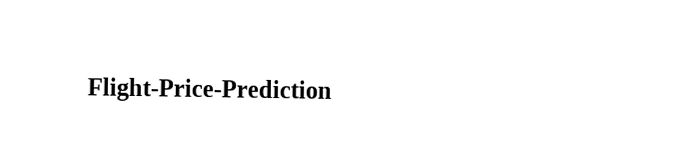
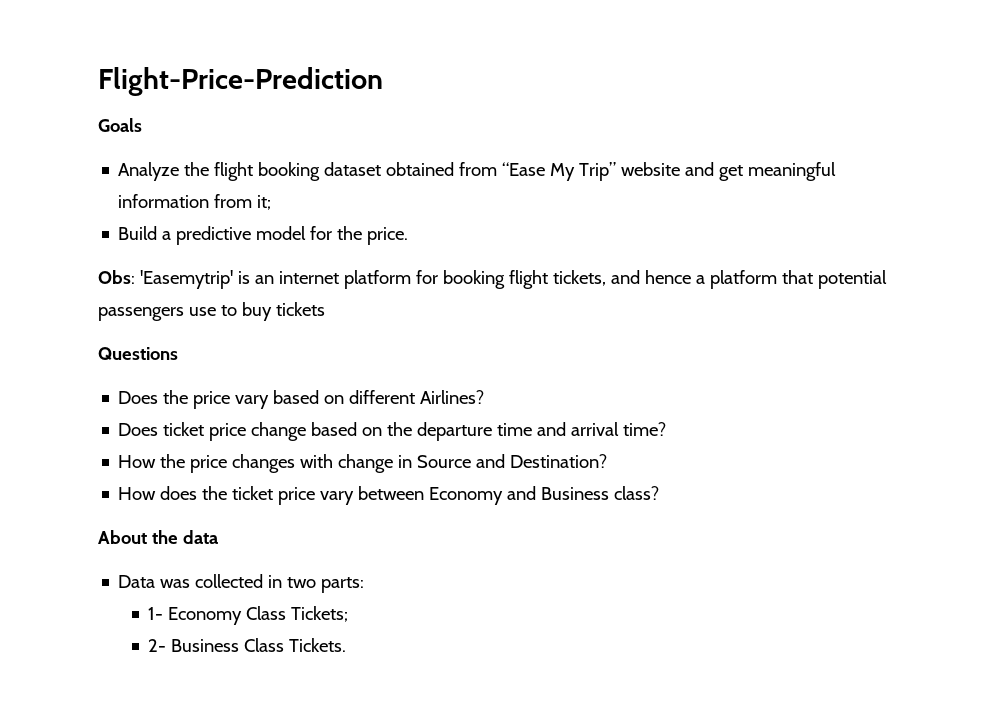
+ Goals
+ Analyze the flight booking dataset obtained from “Ease My Trip” website and get meaningful information from it;
+ Build a predictive model for the price.
+ Obs: 'Easemytrip' is an internet platform for booking flight tickets, and hence a platform that potential passengers use to buy tickets
+ Questions
+ Does the price vary based on different Airlines?
+ Does ticket price change based on the departure time and arrival time?
+ How the price changes with change in Source and Destination?
+ How does the ticket price vary between Economy and Business class?
+ About the data
+ Data was collected in two parts:
+ 1- Economy Class Tickets;
+ 2- Business Class Tickets.

